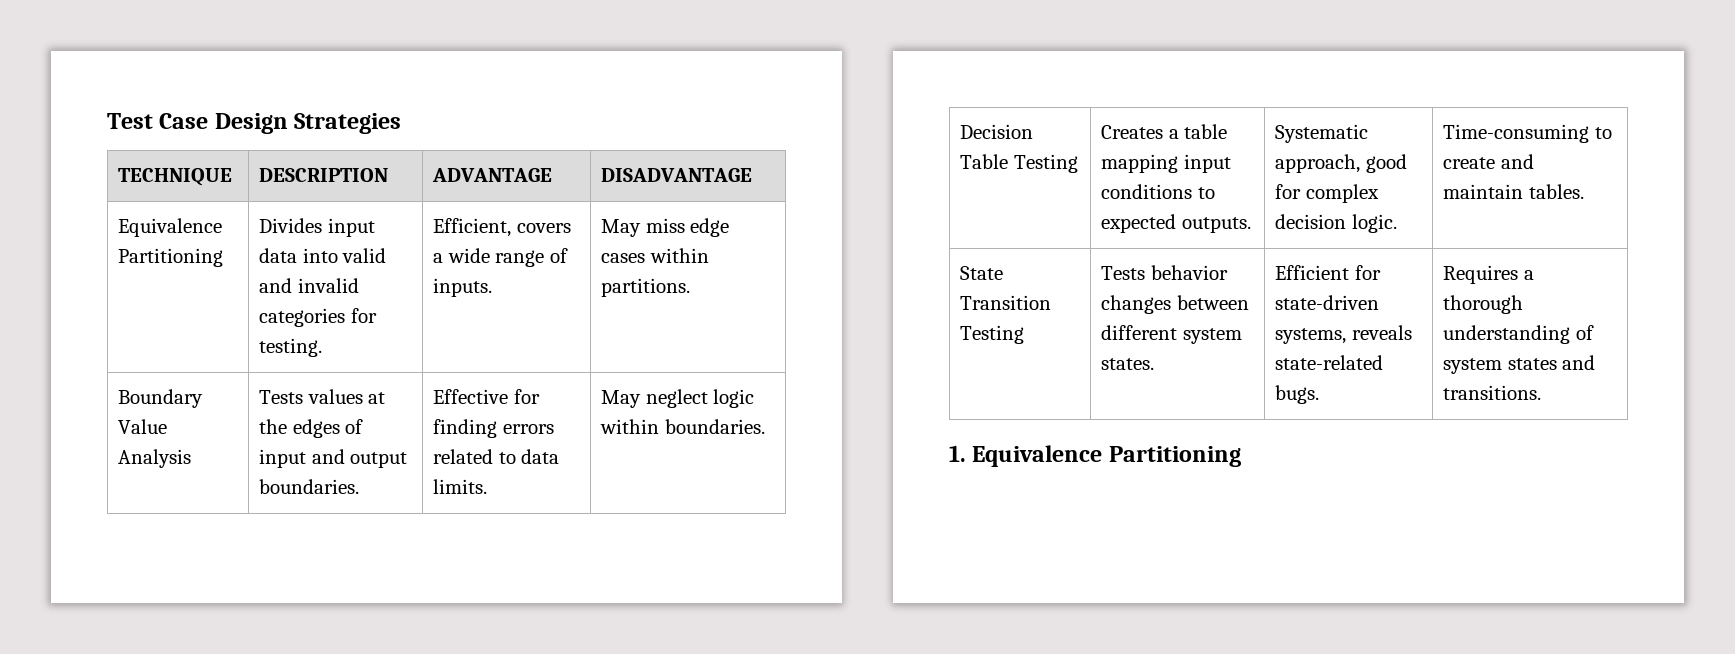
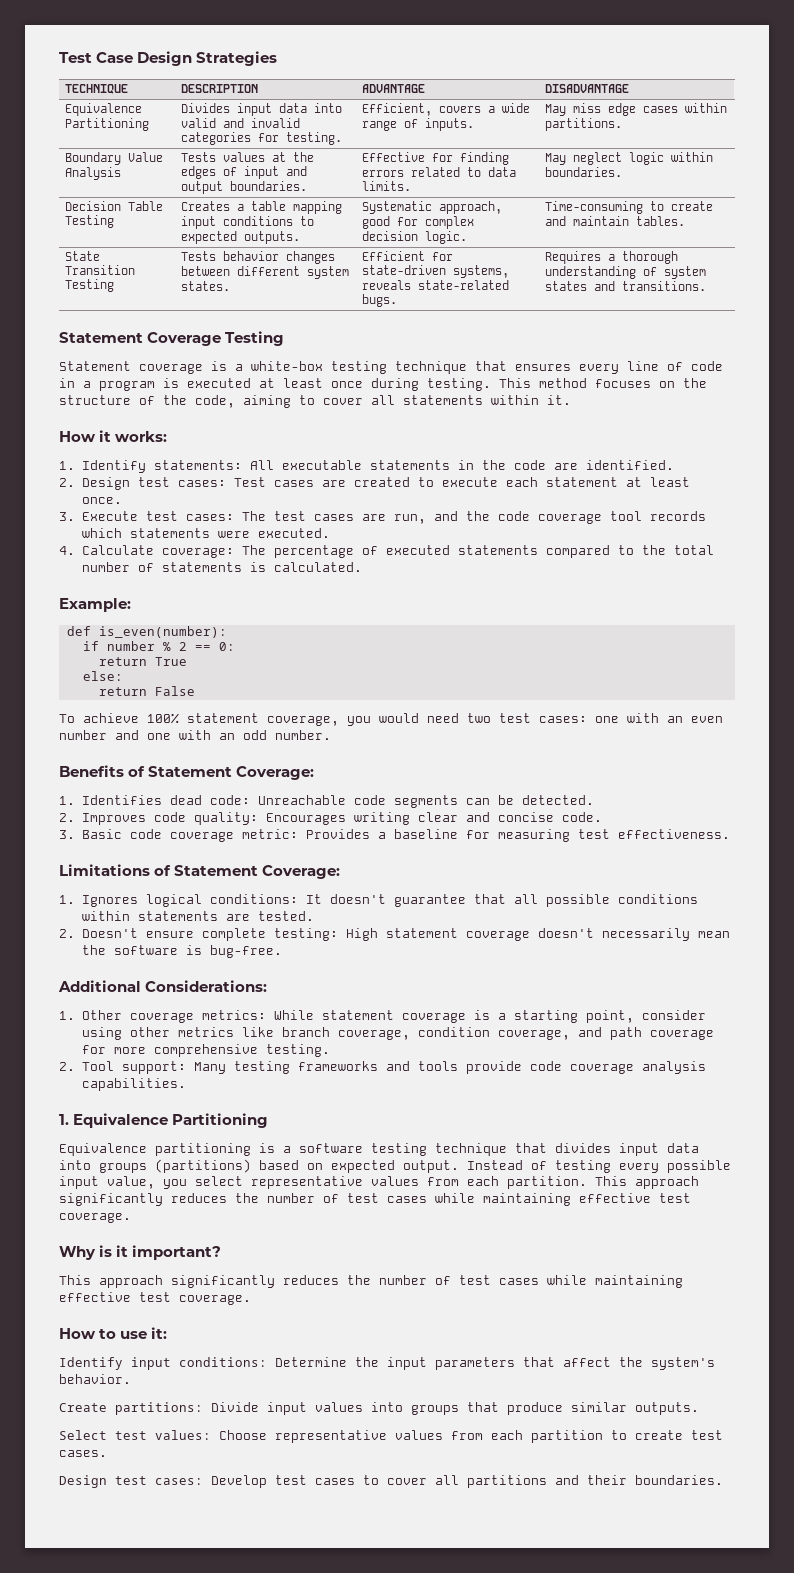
+ Statement Coverage Testing
+ Statement coverage is a white-box testing technique that ensures every line of code in a program is executed at least once during testing. This method focuses on the structure of the code, aiming to cover all statements within it.
+ How it works:
+ 1. Identify statements: All executable statements in the code are identified.
+ 2. Design test cases: Test cases are created to execute each statement at least once.
+ 3. Execute test cases: The test cases are run, and the code coverage tool records which statements were executed.
+ 4. Calculate coverage: The percentage of executed statements compared to the total number of statements is calculated.
+ Example:
+ def is_even(number):
+ if number % 2 == 0:
+ return True
+ else:
+ return False
+ To achieve 100% statement coverage, you would need two test cases: one with an even number and one with an odd number.
+ Benefits of Statement Coverage:
+ 1. Identifies dead code: Unreachable code segments can be detected.
+ 2. Improves code quality: Encourages writing clear and concise code.
+ 3. Basic code coverage metric: Provides a baseline for measuring test effectiveness.
+ Limitations of Statement Coverage:
+ 1. Ignores logical conditions: It doesn't guarantee that all possible conditions within statements are tested.
+ 2. Doesn't ensure complete testing: High statement coverage doesn't necessarily mean the software is bug-free.
+ Additional Considerations:
+ 1. Other coverage metrics: While statement coverage is a starting point, consider using other metrics like branch coverage, condition coverage, and path coverage for more comprehensive testing.
+ 2. Tool support: Many testing frameworks and tools provide code coverage analysis capabilities.
  1. Equivalence Partitioning
+ Equivalence partitioning is a software testing technique that divides input data into groups (partitions) based on expected output. Instead of testing every possible input value, you select representative values from each partition. This approach significantly reduces the number of test cases while maintaining effective test coverage.
+ Why is it important?
+ This approach significantly reduces the number of test cases while maintaining effective test coverage.
+ How to use it:
+ Identify input conditions: Determine the input parameters that affect the system's behavior.
+ Create partitions: Divide input values into groups that produce similar outputs.
+ Select test values: Choose representative values from each partition to create test cases.
+ Design test cases: Develop test cases to cover all partitions and their boundaries.

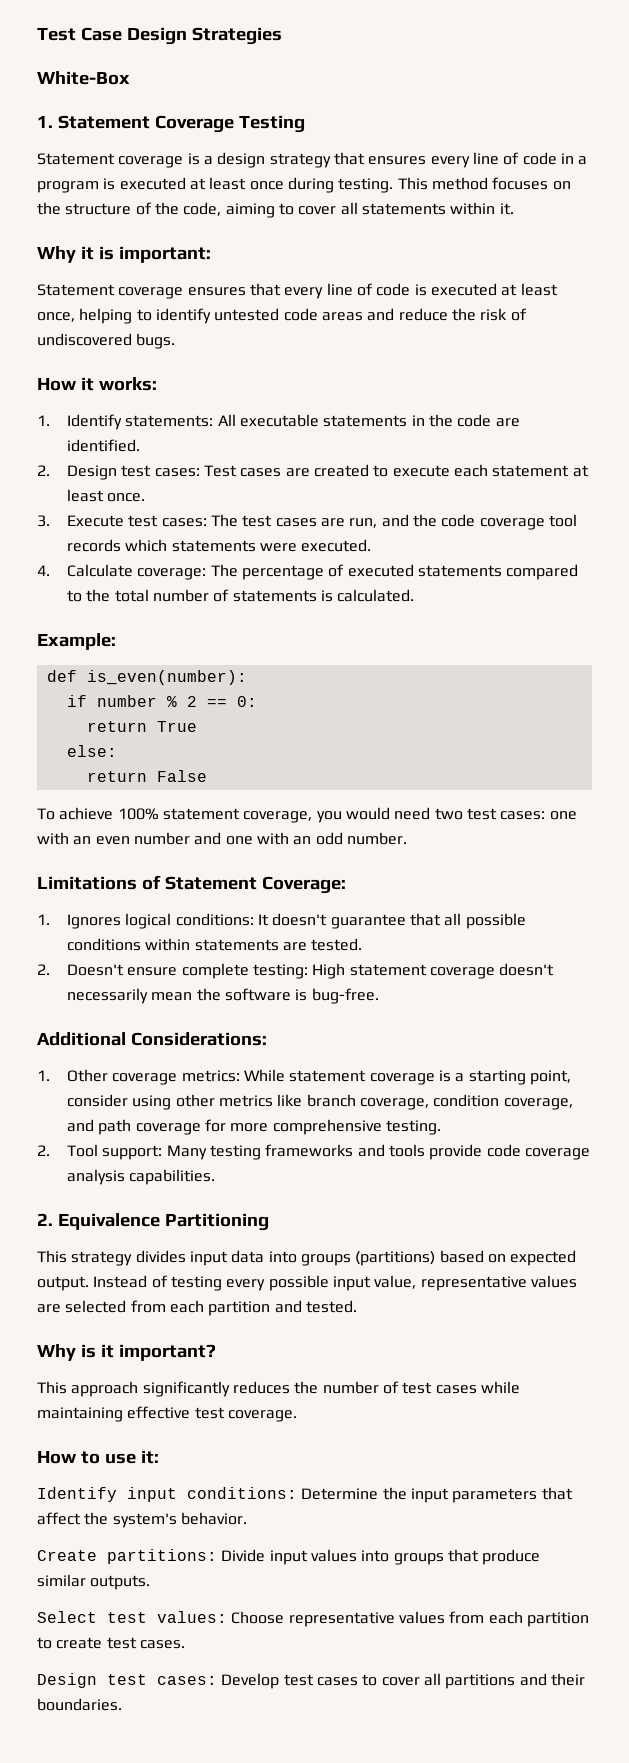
- TECHNIQUE | DESCRIPTION | ADVANTAGE | DISADVANTAGE
- Equivalence Partitioning | Divides input data into valid and invalid categories for testing. | Efficient, covers a wide range of inputs. | May miss edge cases within partitions.
- Boundary Value Analysis | Tests values at the edges of input and output boundaries. | Effective for finding errors related to data limits. | May neglect logic within boundaries.
- Decision Table Testing | Creates a table mapping input conditions to expected outputs. | Systematic approach, good for complex decision logic. | Time-consuming to create and maintain tables.
- State Transition Testing | Tests behavior changes between different system states. | Efficient for state-driven systems, reveals state-related bugs. | Requires a thorough understanding of system states and transitions.
- Statement Coverage Testing
+ White-Box
+ 1. Statement Coverage Testing
- Statement coverage is a white-box testing technique that ensures every line of code in a program is executed at least once during testing.
+ Statement coverage is a design strategy that ensures every line of code in a program is executed at least once during testing.
+ Why it is important:
+ Statement coverage ensures that every line of code is executed at least once, helping to identify untested code areas and reduce the risk of undiscovered bugs.
- Benefits of Statement Coverage:
- 1. Identifies dead code: Unreachable code segments can be detected.
- 2. Improves code quality: Encourages writing clear and concise code.
- 3. Basic code coverage metric: Provides a baseline for measuring test effectiveness.
- 1. Equivalence Partitioning
+ 2. Equivalence Partitioning
- Equivalence partitioning is a software testing technique that divides input data into groups (partitions) based on expected output.
+ This strategy divides input data into groups (partitions) based on expected output.
- Instead of testing every possible input value, you select representative values from each partition. This approach significantly reduces the number of test cases while maintaining effective test coverage.
+ Instead of testing every possible input value, representative values are selected from each partition and tested.

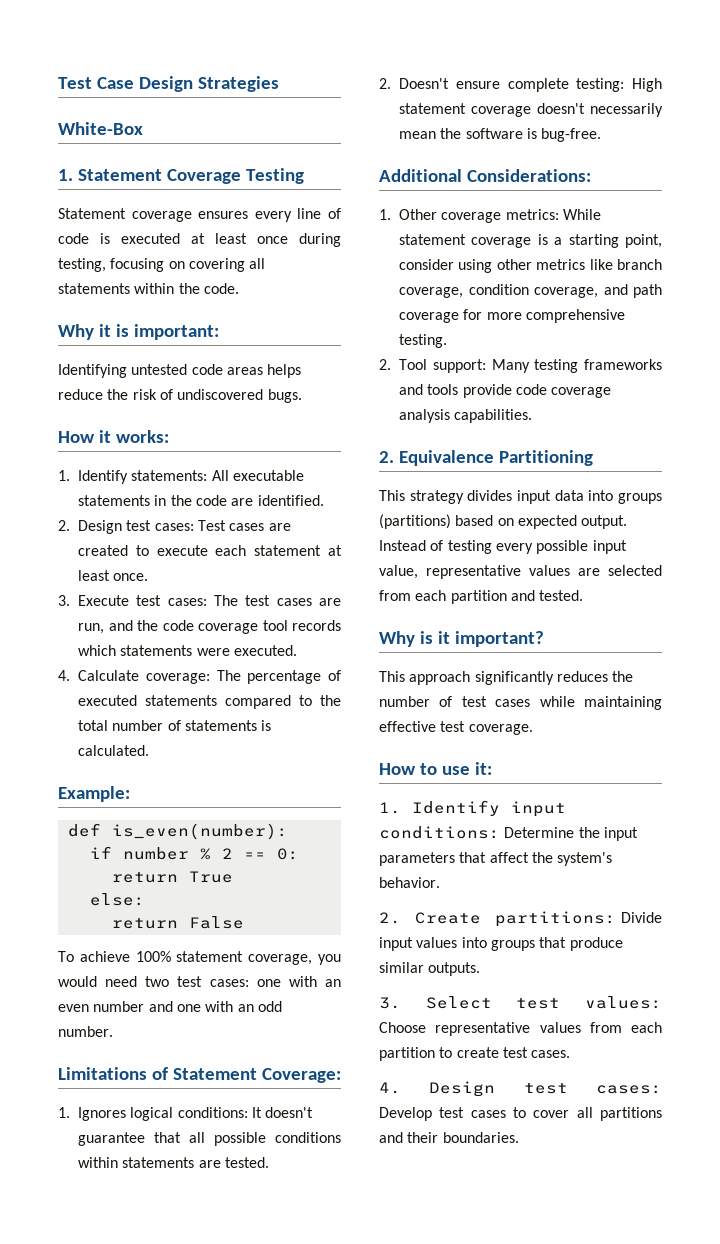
- Statement coverage is a design strategy that ensures every line of code in a program is executed at least once during testing. This method focuses on the structure of the code, aiming to cover all statements within it.
+ Statement coverage ensures every line of code is executed at least once during testing, focusing on covering all statements within the code.
  Why it is important:
- Statement coverage ensures that every line of code is executed at least once, helping to identify untested code areas and reduce the risk of undiscovered bugs.
+ Identifying untested code areas helps reduce the risk of undiscovered bugs.
- Identify input conditions: Determine the input parameters that affect the system's behavior.
+ 1. Identify input conditions: Determine the input parameters that affect the system's behavior.
- Create partitions: Divide input values into groups that produce similar outputs.
+ 2. Create partitions: Divide input values into groups that produce similar outputs.
- Select test values: Choose representative values from each partition to create test cases.
+ 3. Select test values: Choose representative values from each partition to create test cases.
- Design test cases: Develop test cases to cover all partitions and their boundaries.
+ 4. Design test cases: Develop test cases to cover all partitions and their boundaries.

